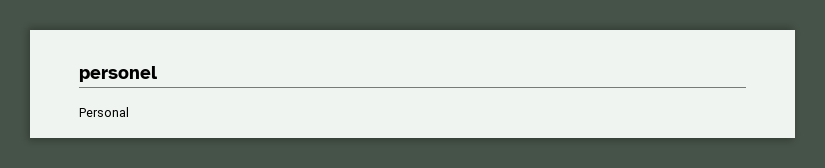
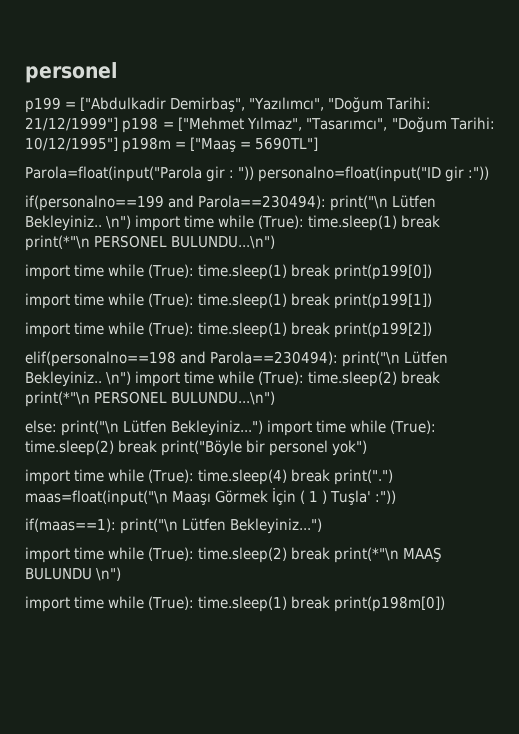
- Personal
+ p199 = ["Abdulkadir Demirbaş", "Yazılımcı", "Doğum Tarihi: 21/12/1999"] p198 = ["Mehmet Yılmaz", "Tasarımcı", "Doğum Tarihi: 10/12/1995"] p198m = ["Maaş = 5690TL"]
+ Parola=float(input("Parola gir : ")) personalno=float(input("ID gir :"))
+ if(personalno==199 and Parola==230494): print("\n Lütfen Bekleyiniz.. \n") import time while (True): time.sleep(1) break print(*"\n PERSONEL BULUNDU...\n")
+ import time while (True): time.sleep(1) break print(p199[0])
+ import time while (True): time.sleep(1) break print(p199[1])
+ import time while (True): time.sleep(1) break print(p199[2])
+ elif(personalno==198 and Parola==230494): print("\n Lütfen Bekleyiniz.. \n") import time while (True): time.sleep(2) break print(*"\n PERSONEL BULUNDU...\n")
+ else: print("\n Lütfen Bekleyiniz...") import time while (True): time.sleep(2) break print("Böyle bir personel yok")
+ import time while (True): time.sleep(4) break print(".") maas=float(input("\n Maaşı Görmek İçin ( 1 ) Tuşla' :"))
+ if(maas==1): print("\n Lütfen Bekleyiniz...")
+ import time while (True): time.sleep(2) break print(*"\n MAAŞ BULUNDU \n")
+ import time while (True): time.sleep(1) break print(p198m[0])

